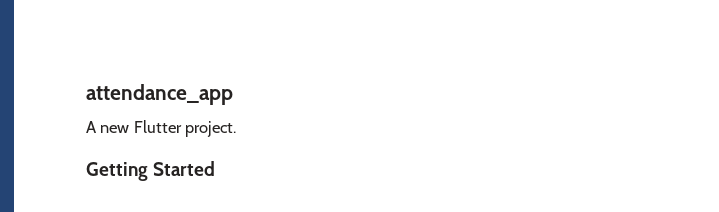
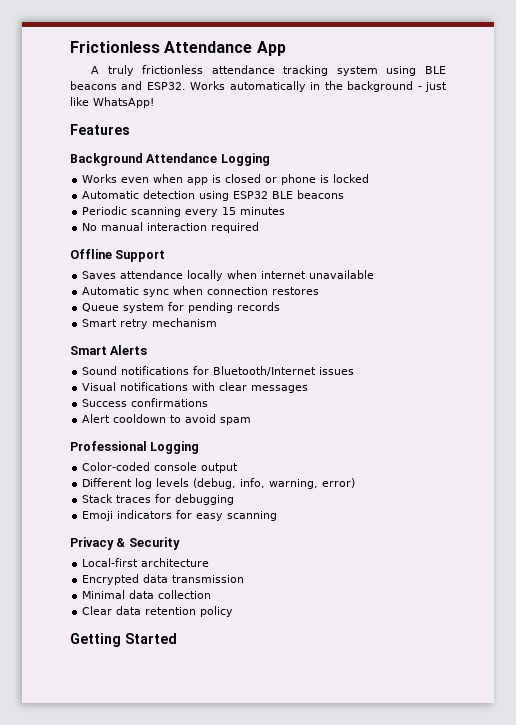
- attendance_app
- A new Flutter project.
+ Frictionless Attendance App
+ A truly frictionless attendance tracking system using BLE beacons and ESP32. Works automatically in the background - just like WhatsApp!
+ Features
+ Background Attendance Logging
+ Works even when app is closed or phone is locked
+ Automatic detection using ESP32 BLE beacons
+ Periodic scanning every 15 minutes
+ No manual interaction required
+ Offline Support
+ Saves attendance locally when internet unavailable
+ Automatic sync when connection restores
+ Queue system for pending records
+ Smart retry mechanism
+ Smart Alerts
+ Sound notifications for Bluetooth/Internet issues
+ Visual notifications with clear messages
+ Success confirmations
+ Alert cooldown to avoid spam
+ Professional Logging
+ Color-coded console output
+ Different log levels (debug, info, warning, error)
+ Stack traces for debugging
+ Emoji indicators for easy scanning
+ Privacy & Security
+ Local-first architecture
+ Encrypted data transmission
+ Minimal data collection
+ Clear data retention policy

